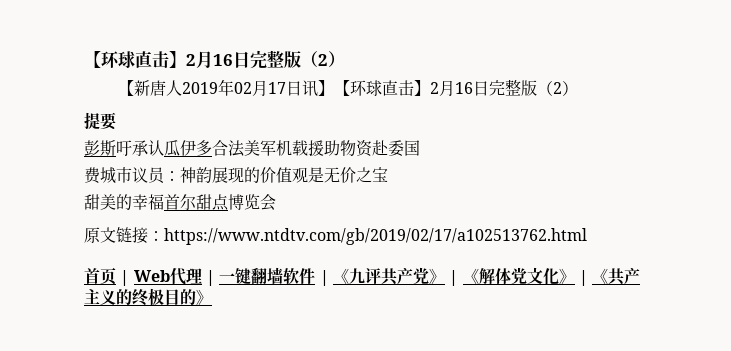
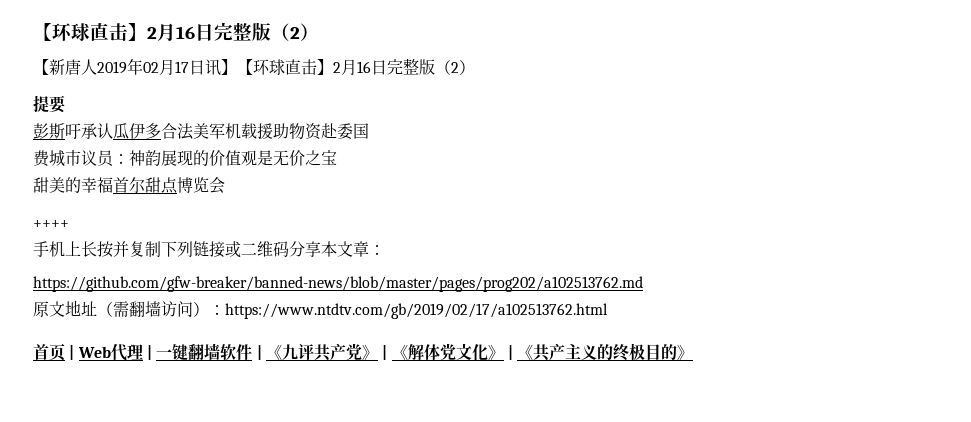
- 原文链接：https://www.ntdtv.com/gb/2019/02/17/a102513762.html
+ ++++
+ 手机上长按并复制下列链接或二维码分享本文章：
+ https://github.com/gfw-breaker/banned-news/blob/master/pages/prog202/a102513762.md
+ 原文地址（需翻墙访问）：https://www.ntdtv.com/gb/2019/02/17/a102513762.html

